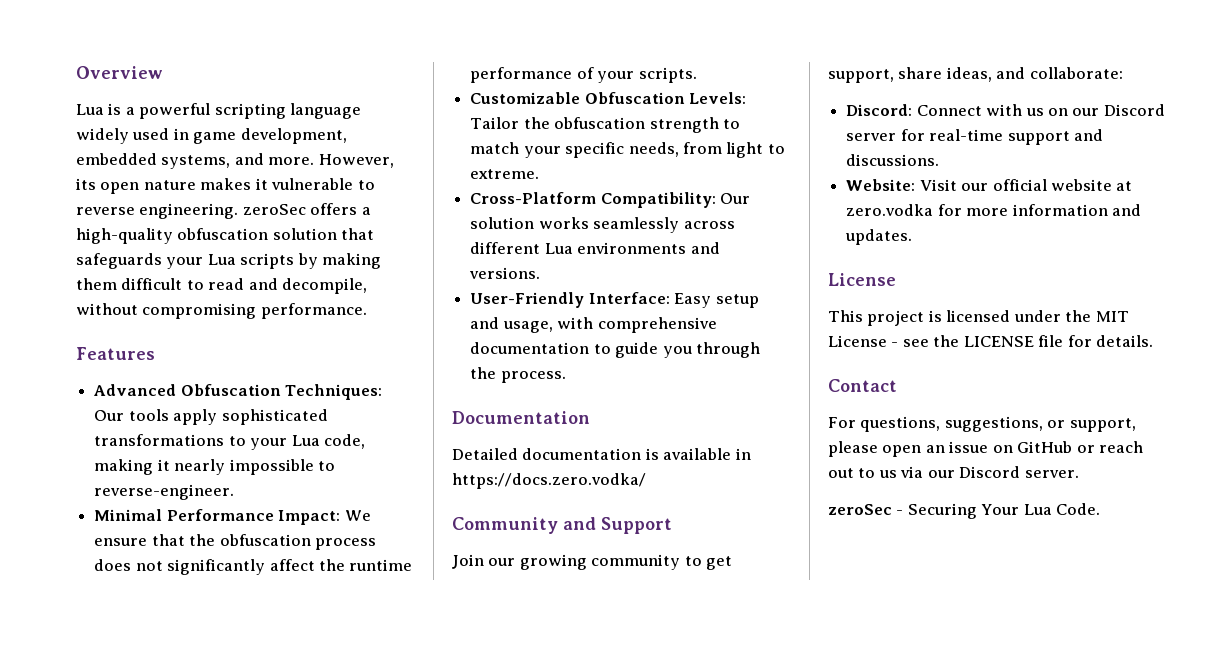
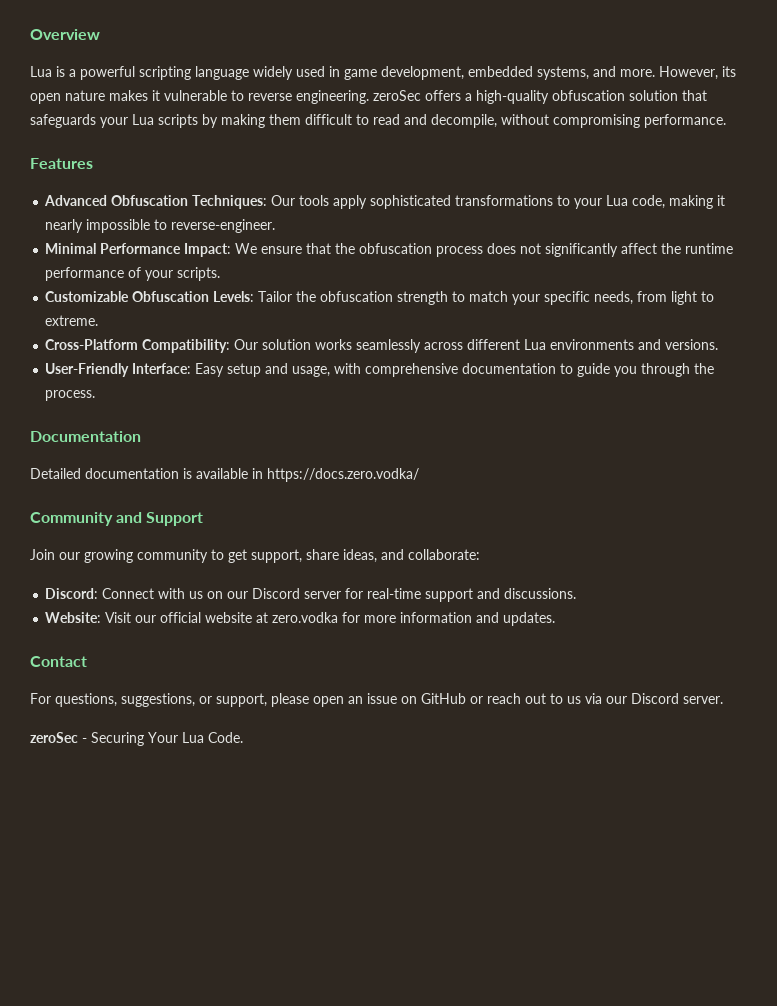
  Website: Visit our official website at zero.vodka for more information and updates.
- License
- This project is licensed under the MIT License - see the LICENSE file for details.

